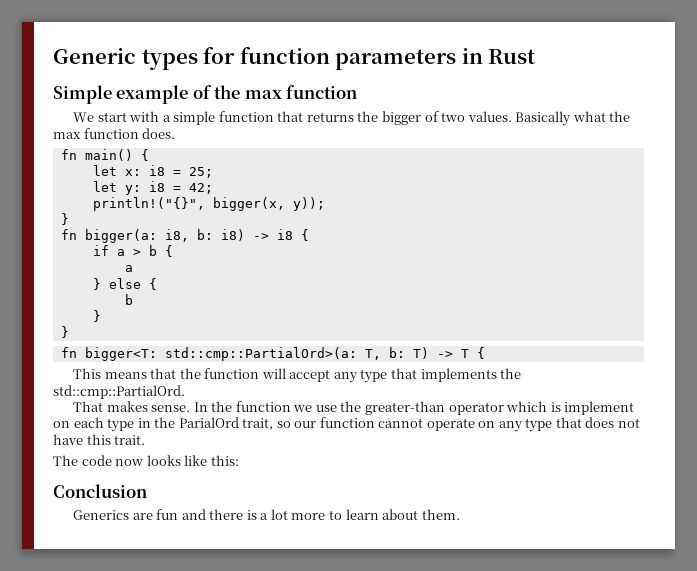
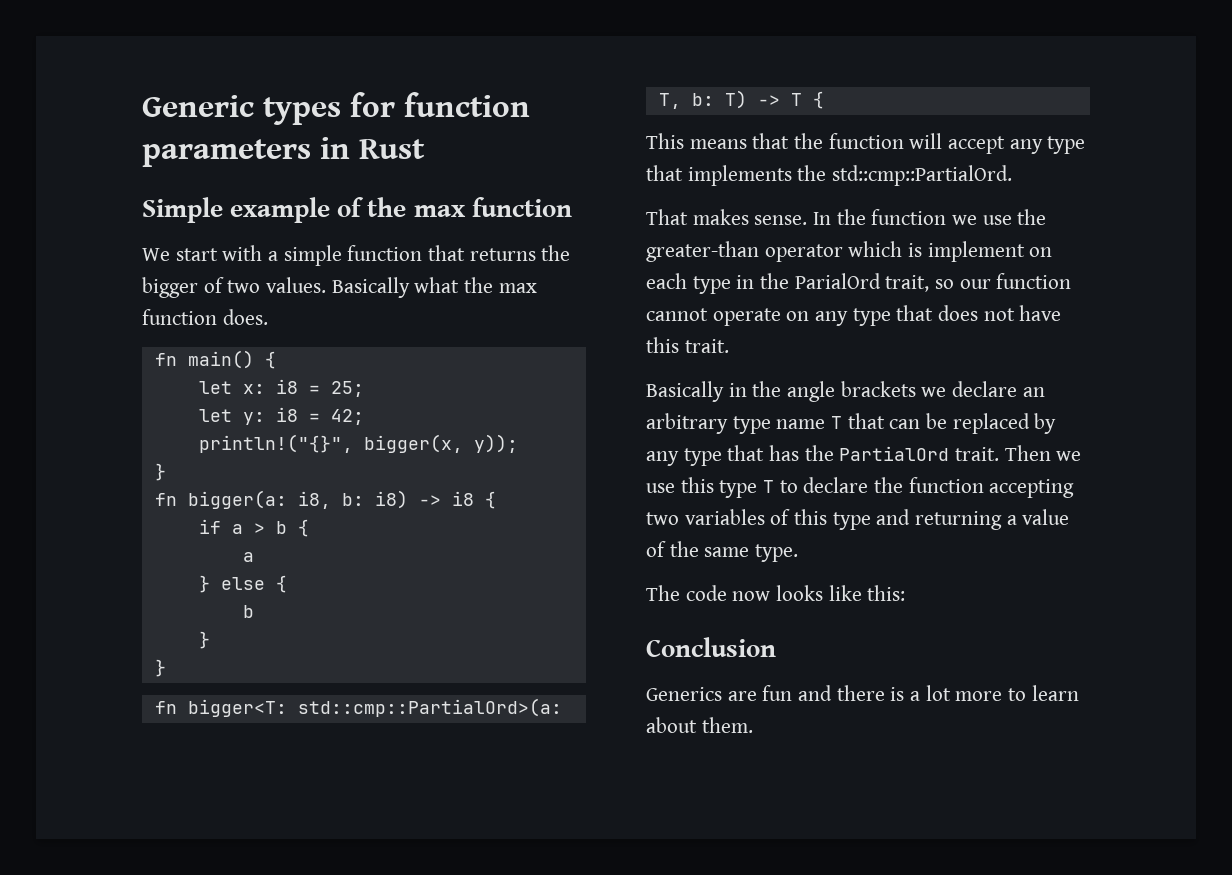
+ Basically in the angle brackets we declare an arbitrary type name T that can be replaced by any type that has the PartialOrd trait. Then we use this type T to declare the function accepting two variables of this type and returning a value of the same type.

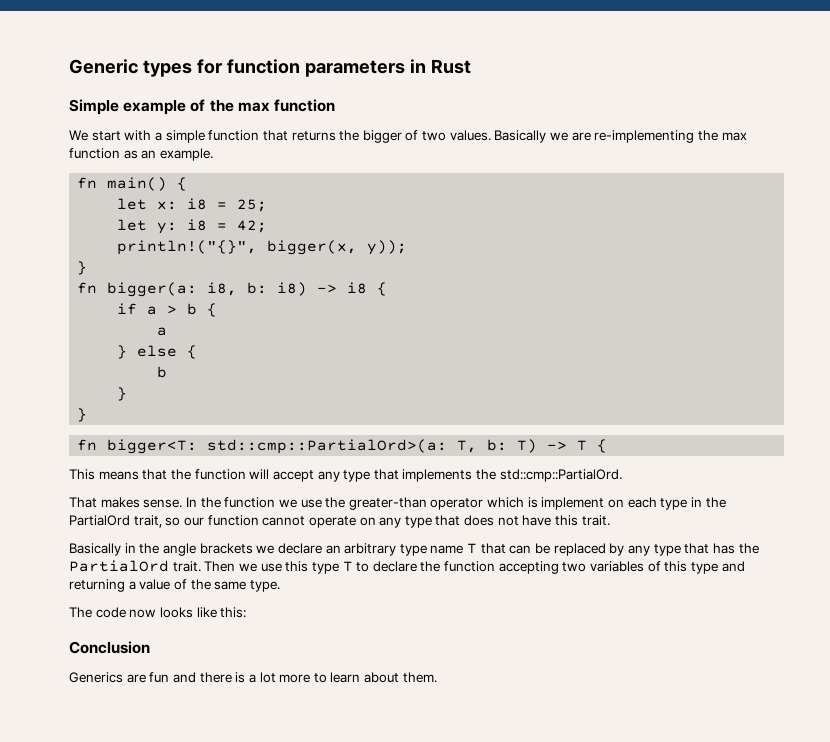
- Basically what the max function does.
+ Basically we are re-implementing the max function as an example.
- In the function we use the greater-than operator which is implement on each type in the ParialOrd trait, so our function cannot operate on any type that does not have this trait.
+ In the function we use the greater-than operator which is implement on each type in the PartialOrd trait, so our function cannot operate on any type that does not have this trait.

